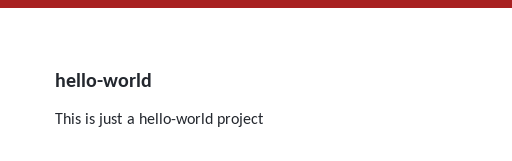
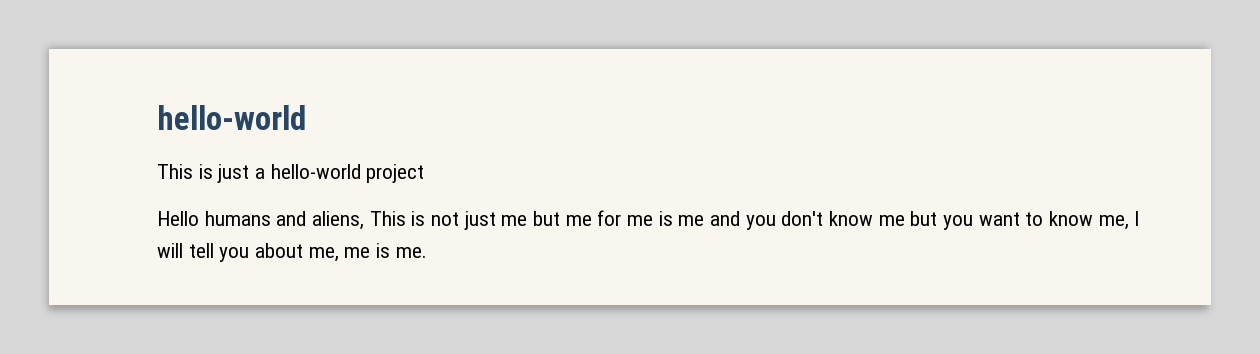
+ Hello humans and aliens, This is not just me but me for me is me and you don't know me but you want to know me, I will tell you about me, me is me.

